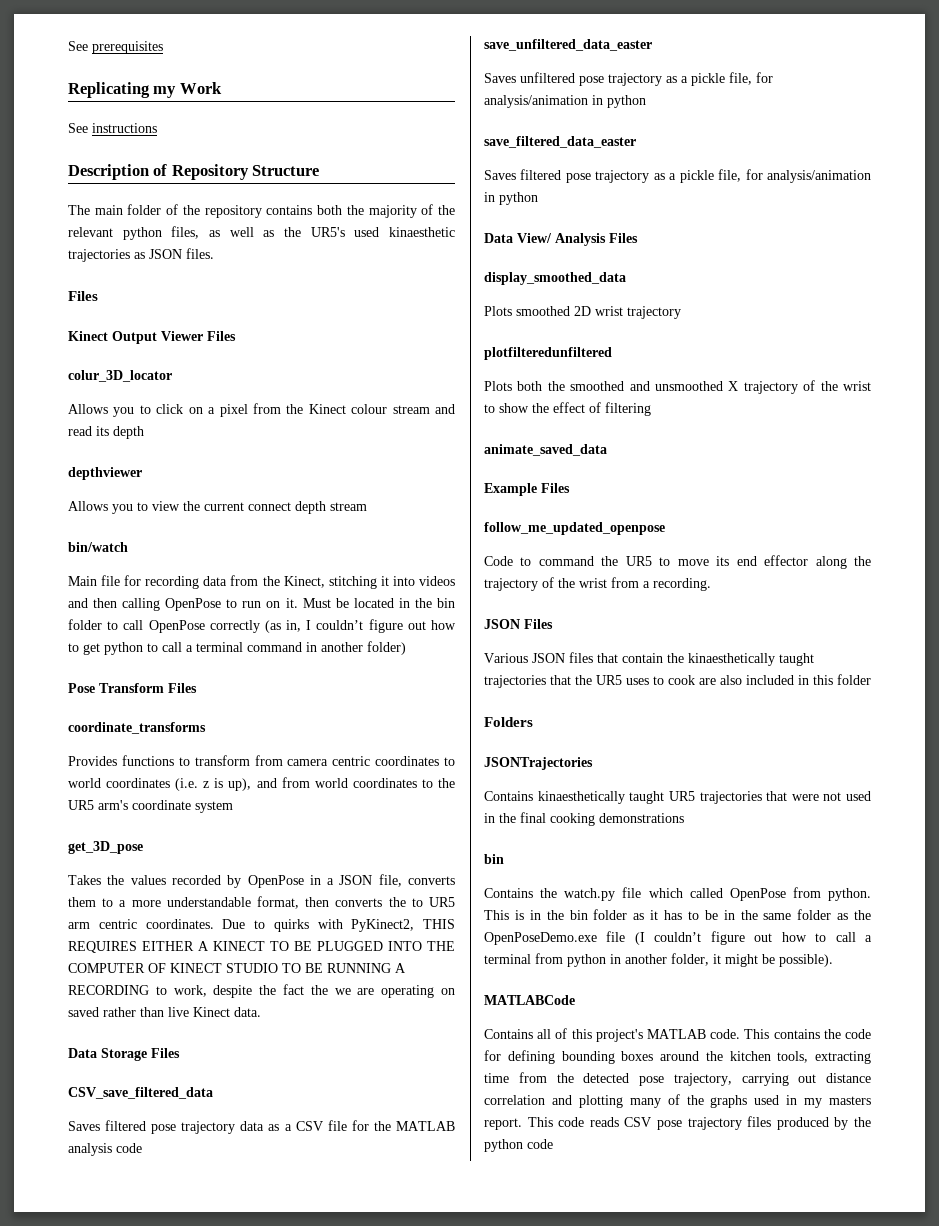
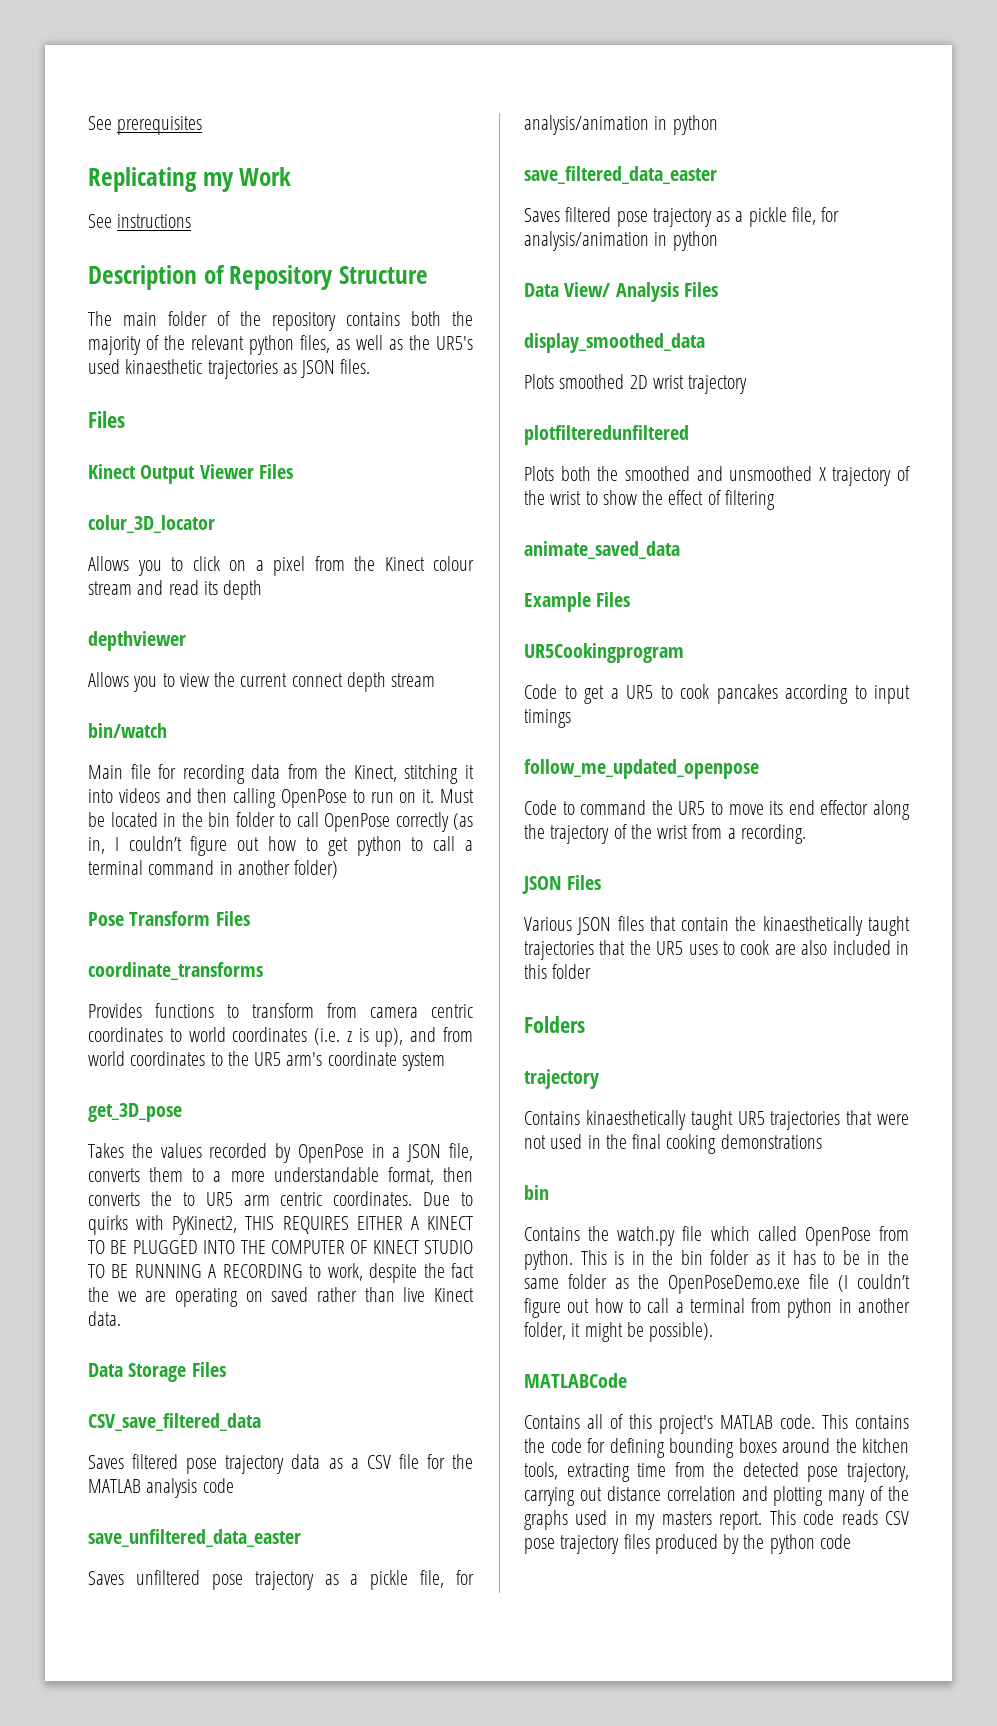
+ UR5Cookingprogram
+ Code to get a UR5 to cook pancakes according to input timings
  Folders
- JSONTrajectories
+ trajectory

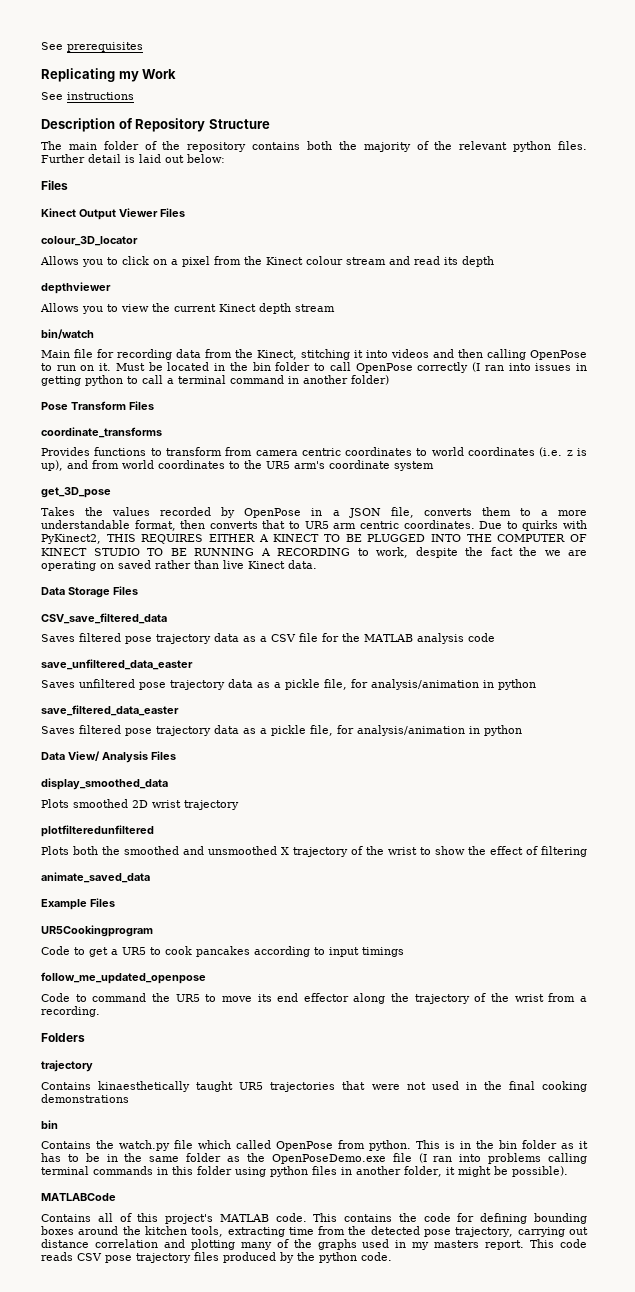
- The main folder of the repository contains both the majority of the relevant python files, as well as the UR5's used kinaesthetic trajectories as JSON files.
+ The main folder of the repository contains both the majority of the relevant python files. Further detail is laid out below:
- colur_3D_locator
+ colour_3D_locator
- Allows you to view the current connect depth stream
+ Allows you to view the current Kinect depth stream
- Must be located in the bin folder to call OpenPose correctly (as in, I couldn’t figure out how to get python to call a terminal command in another folder)
+ Must be located in the bin folder to call OpenPose correctly (I ran into issues in getting python to call a terminal command in another folder)
- Takes the values recorded by OpenPose in a JSON file, converts them to a more understandable format, then converts the to UR5 arm centric coordinates.
+ Takes the values recorded by OpenPose in a JSON file, converts them to a more understandable format, then converts that to UR5 arm centric coordinates.
- Saves unfiltered pose trajectory as a pickle file, for analysis/animation in python
+ Saves unfiltered pose trajectory data as a pickle file, for analysis/animation in python
- Saves filtered pose trajectory as a pickle file, for analysis/animation in python
+ Saves filtered pose trajectory data as a pickle file, for analysis/animation in python
- JSON Files
- Various JSON files that contain the kinaesthetically taught trajectories that the UR5 uses to cook are also included in this folder
- This is in the bin folder as it has to be in the same folder as the OpenPoseDemo.exe file (I couldn’t figure out how to call a terminal from python in another folder, it might be possible).
+ This is in the bin folder as it has to be in the same folder as the OpenPoseDemo.exe file (I ran into problems calling terminal commands in this folder using python files in another folder, it might be possible).
- This code reads CSV pose trajectory files produced by the python code
+ This code reads CSV pose trajectory files produced by the python code.

